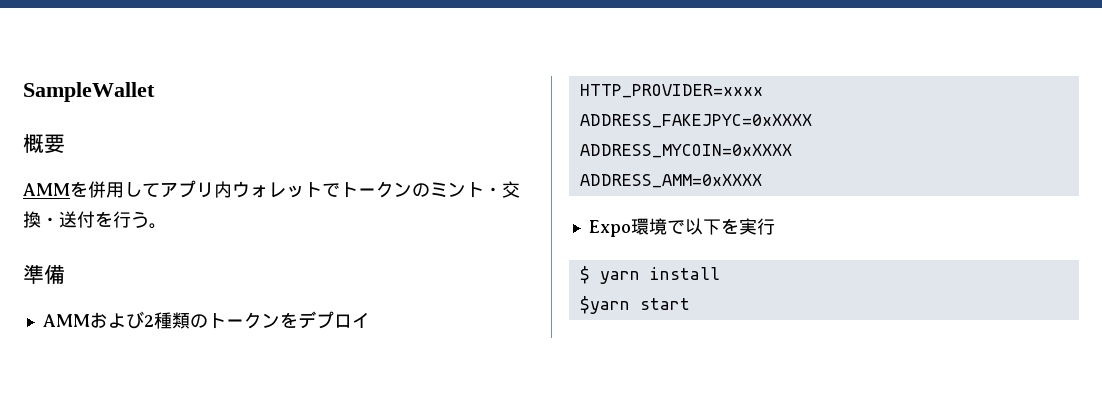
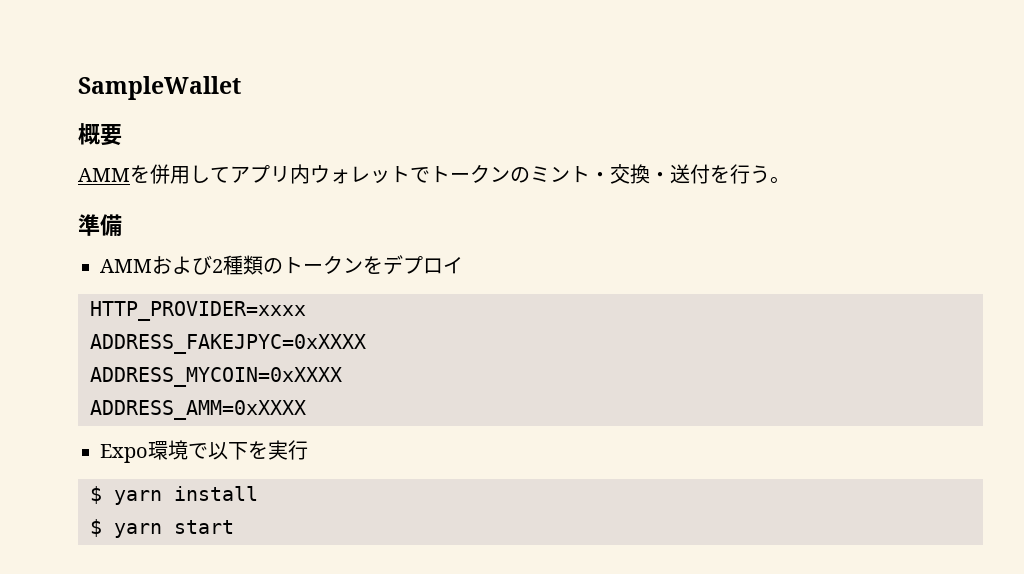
- $yarn start
+ $ yarn start

